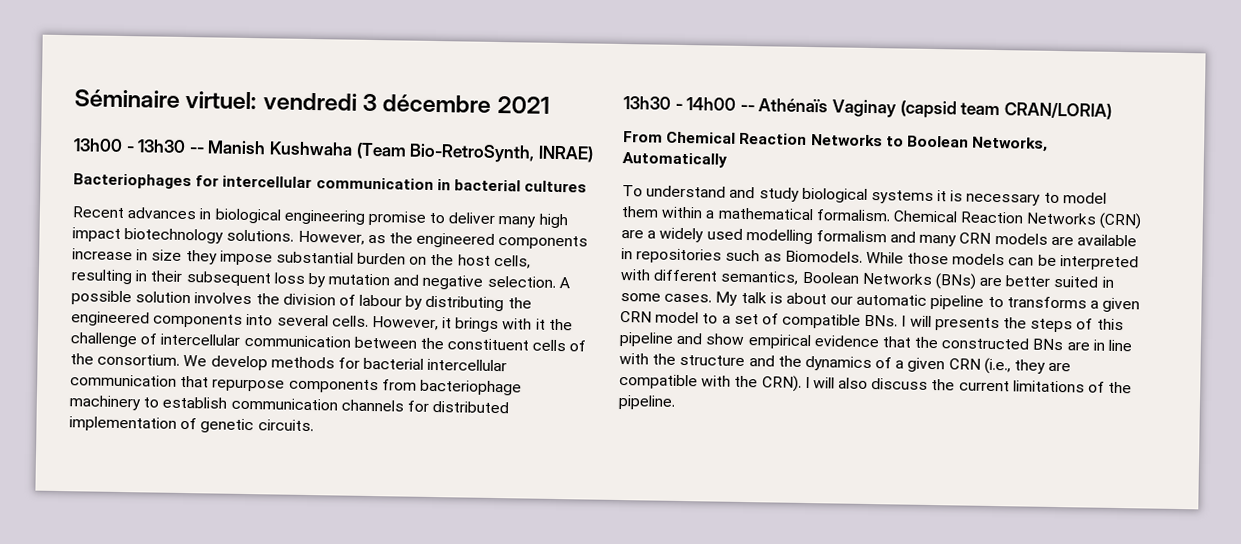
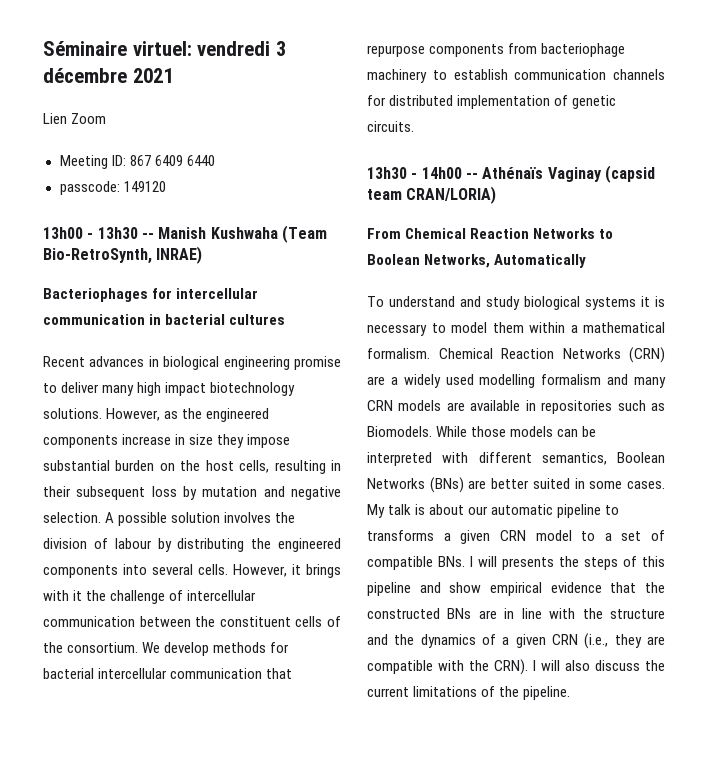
+ Lien Zoom
+ Meeting ID: 867 6409 6440
+ passcode: 149120

